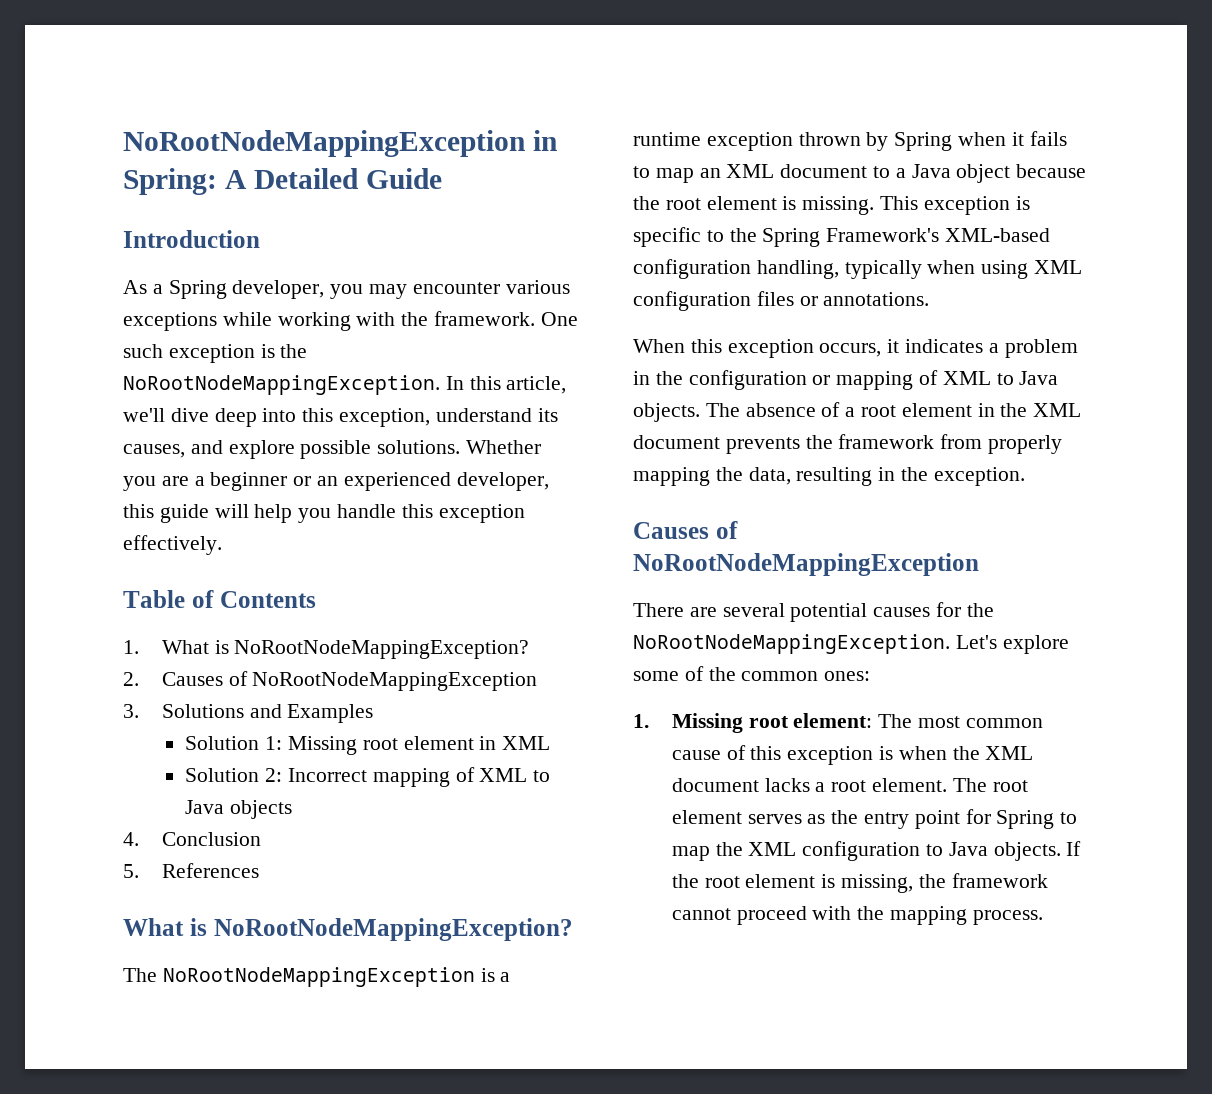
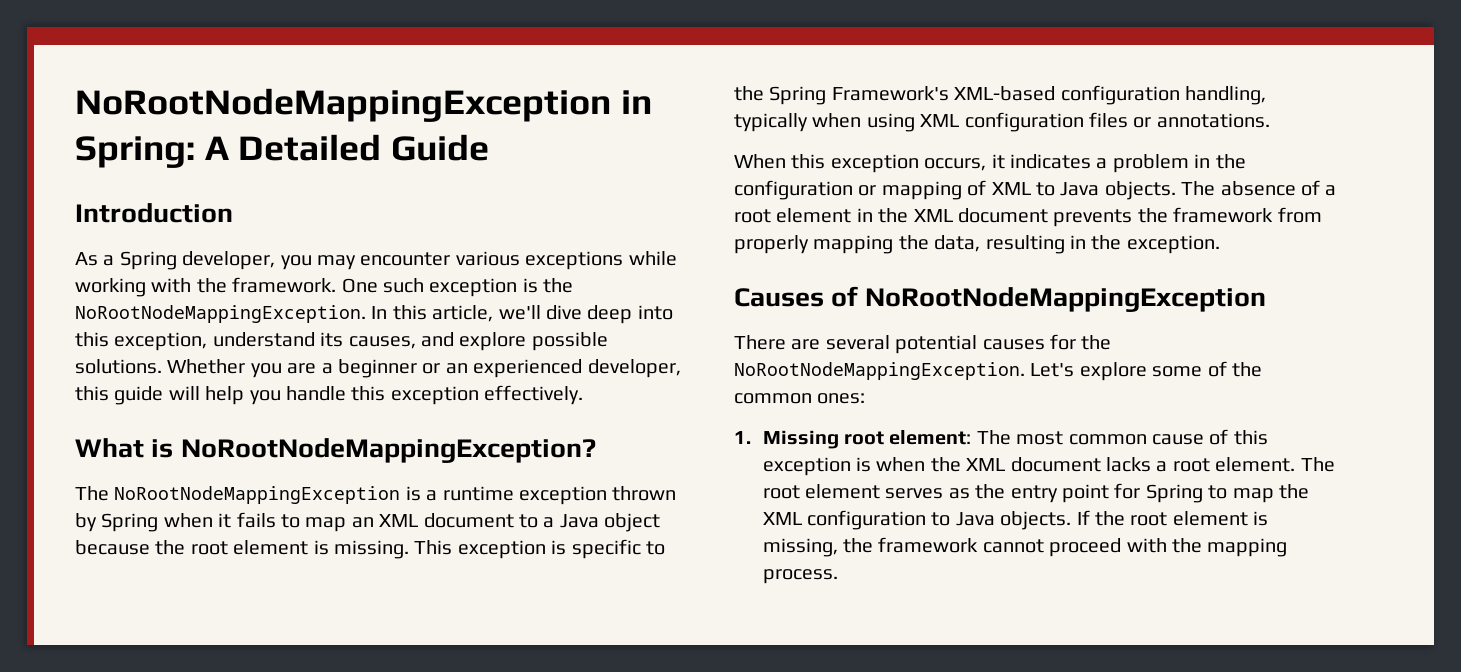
- Table of Contents
- 1. What is NoRootNodeMappingException?
- 2. Causes of NoRootNodeMappingException
- 3. Solutions and Examples
- Solution 1: Missing root element in XML
- Solution 2: Incorrect mapping of XML to Java objects
- 4. Conclusion
- 5. References

